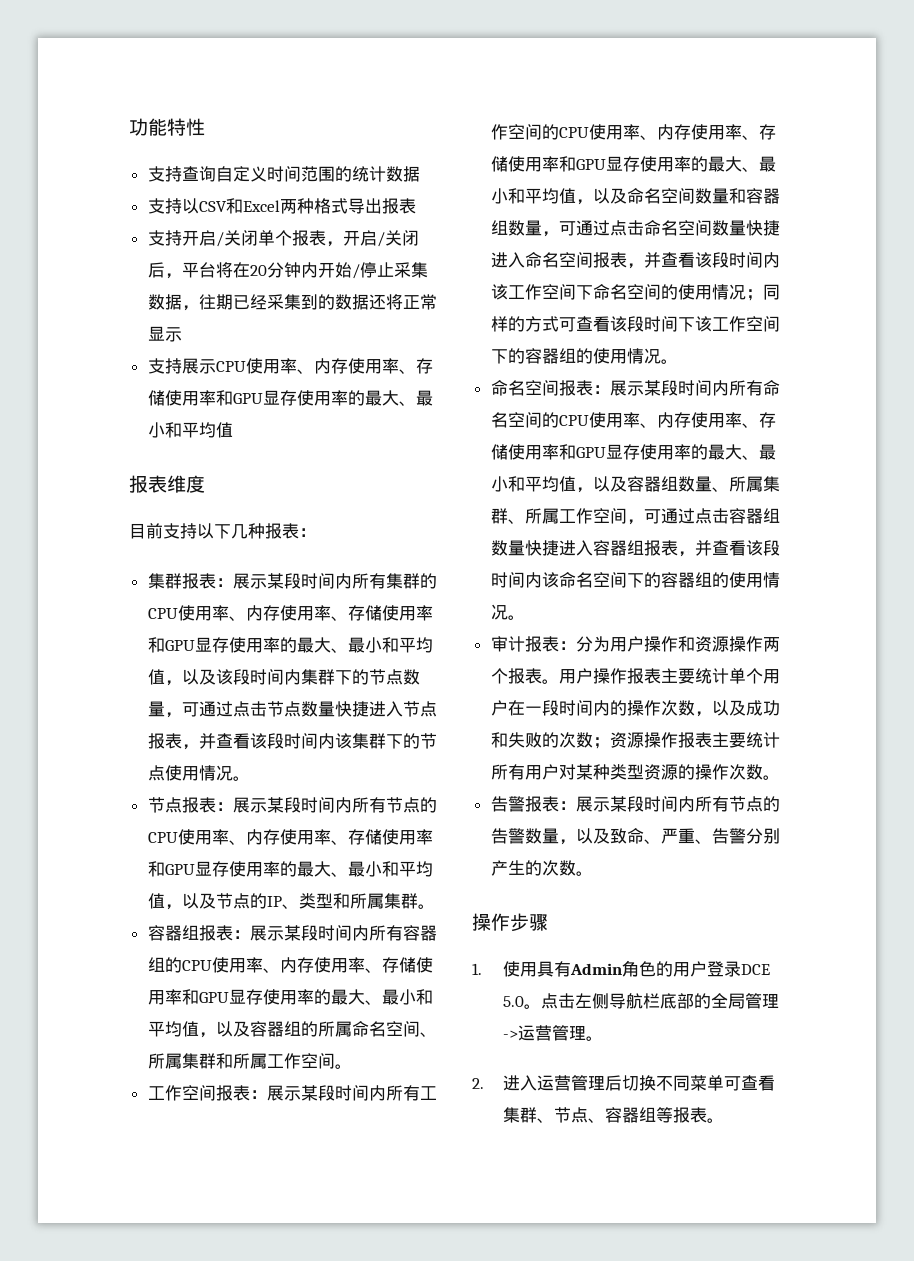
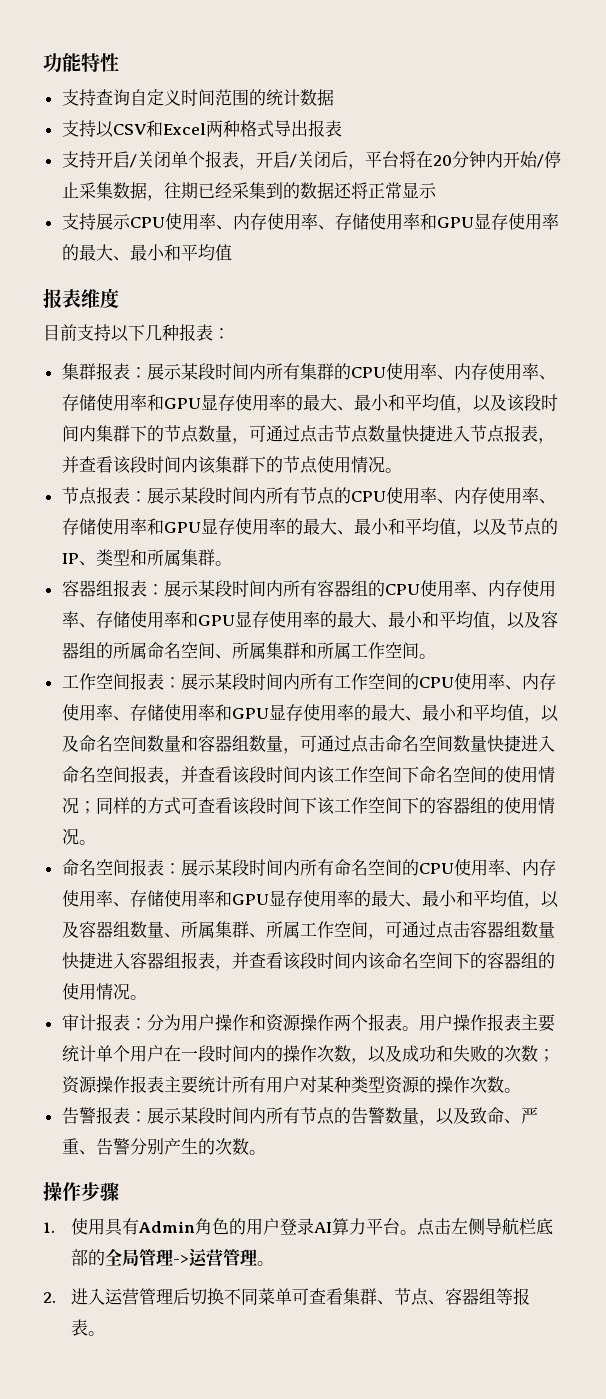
- 1.使用具有Admin角色的用户登录DCE 5.0。
+ 1.使用具有Admin角色的用户登录AI算力平台。

